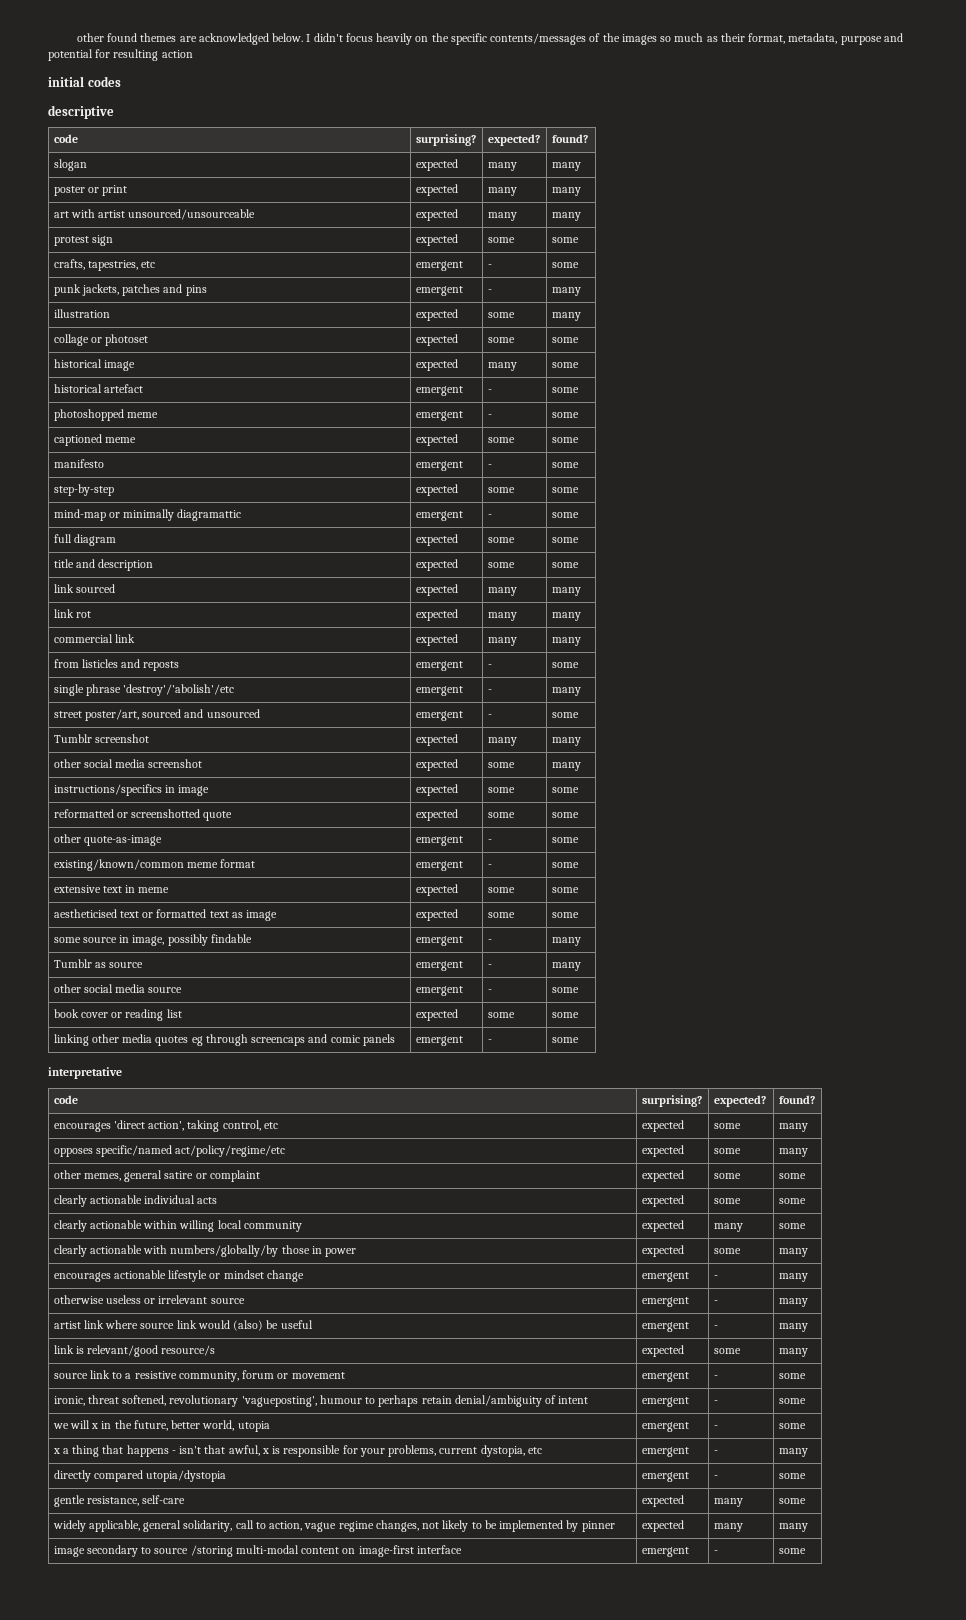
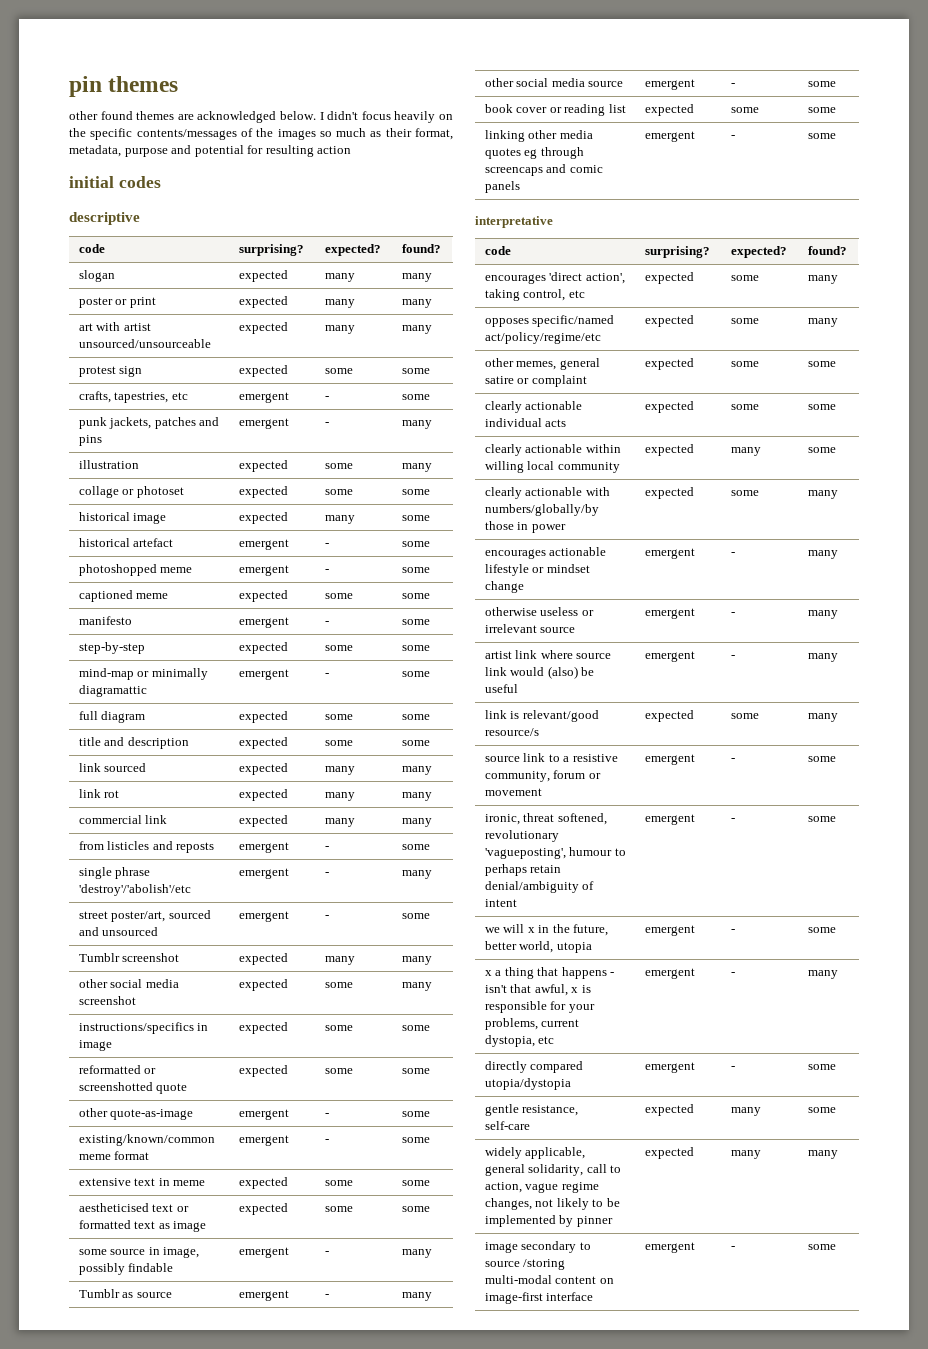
+ pin themes

